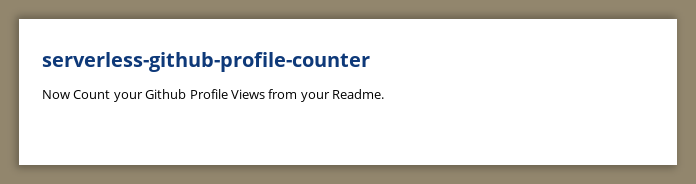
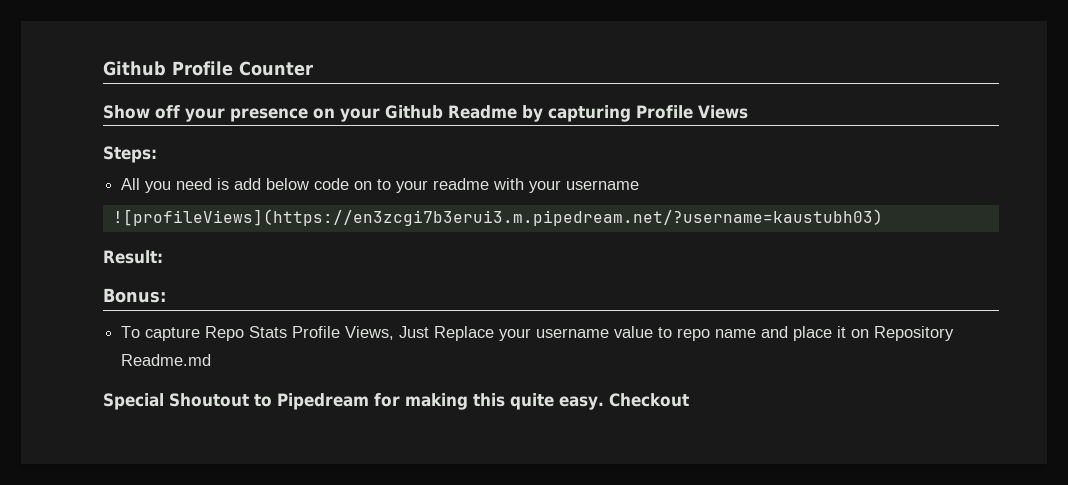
- serverless-github-profile-counter
- Now Count your Github Profile Views from your Readme.
+ Github Profile Counter
+ Show off your presence on your Github Readme by capturing Profile Views
+ Steps:
+ All you need is add below code on to your readme with your username
+ ![profileViews](https://en3zcgi7b3erui3.m.pipedream.net/?username=kaustubh03)
+ Result:
+ Bonus:
+ To capture Repo Stats Profile Views, Just Replace your username value to repo name and place it on Repository Readme.md
+ Special Shoutout to Pipedream for making this quite easy. Checkout

